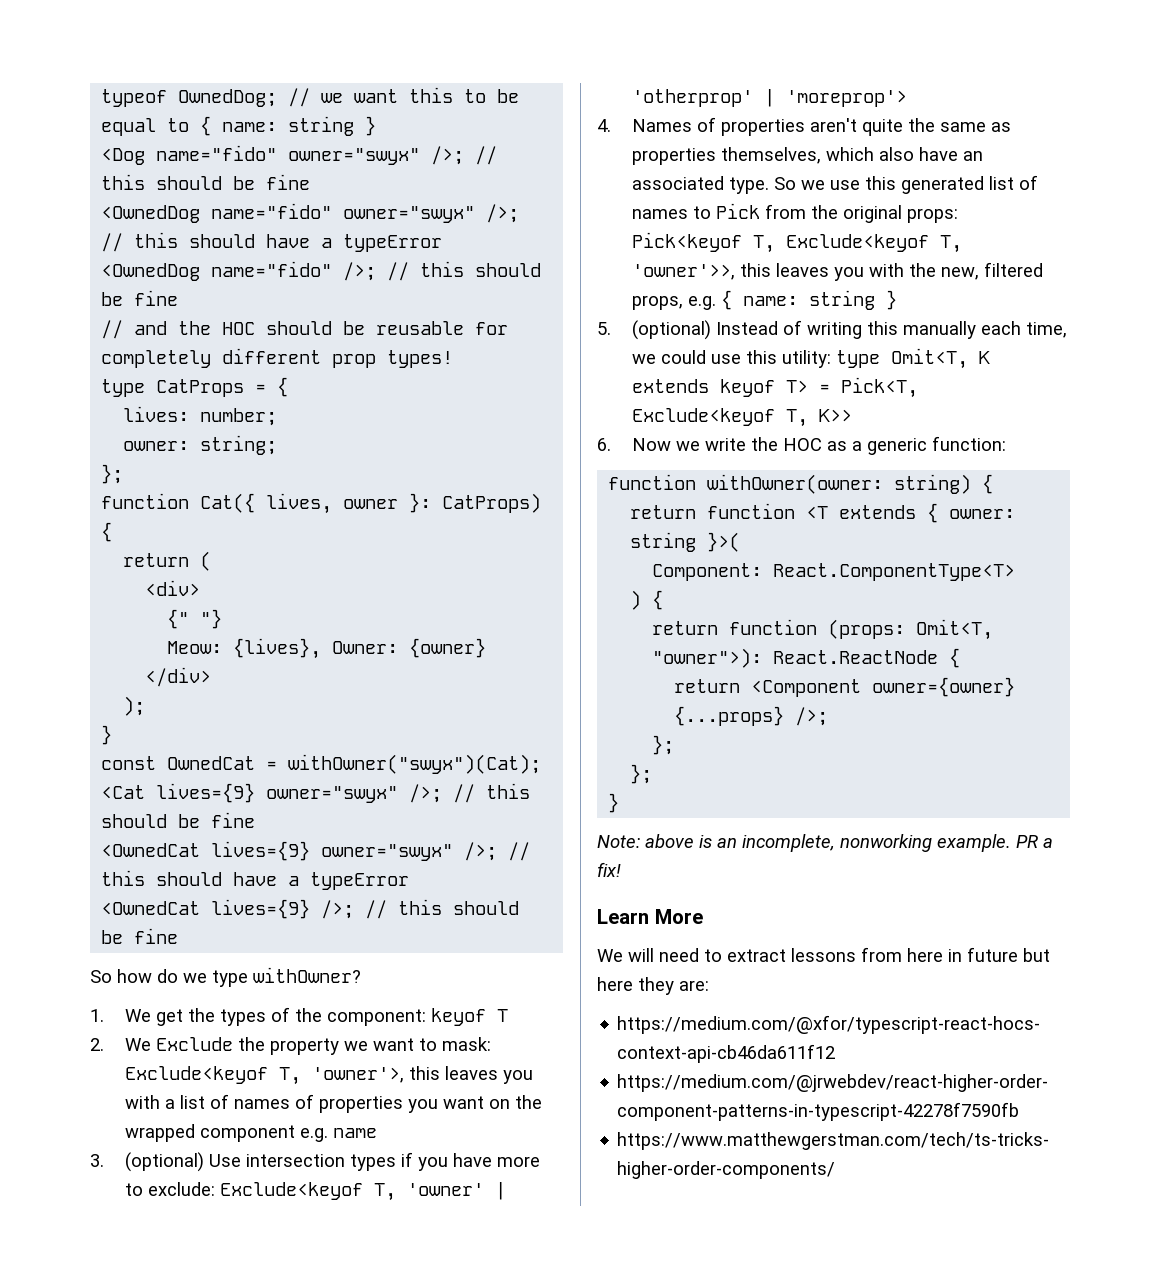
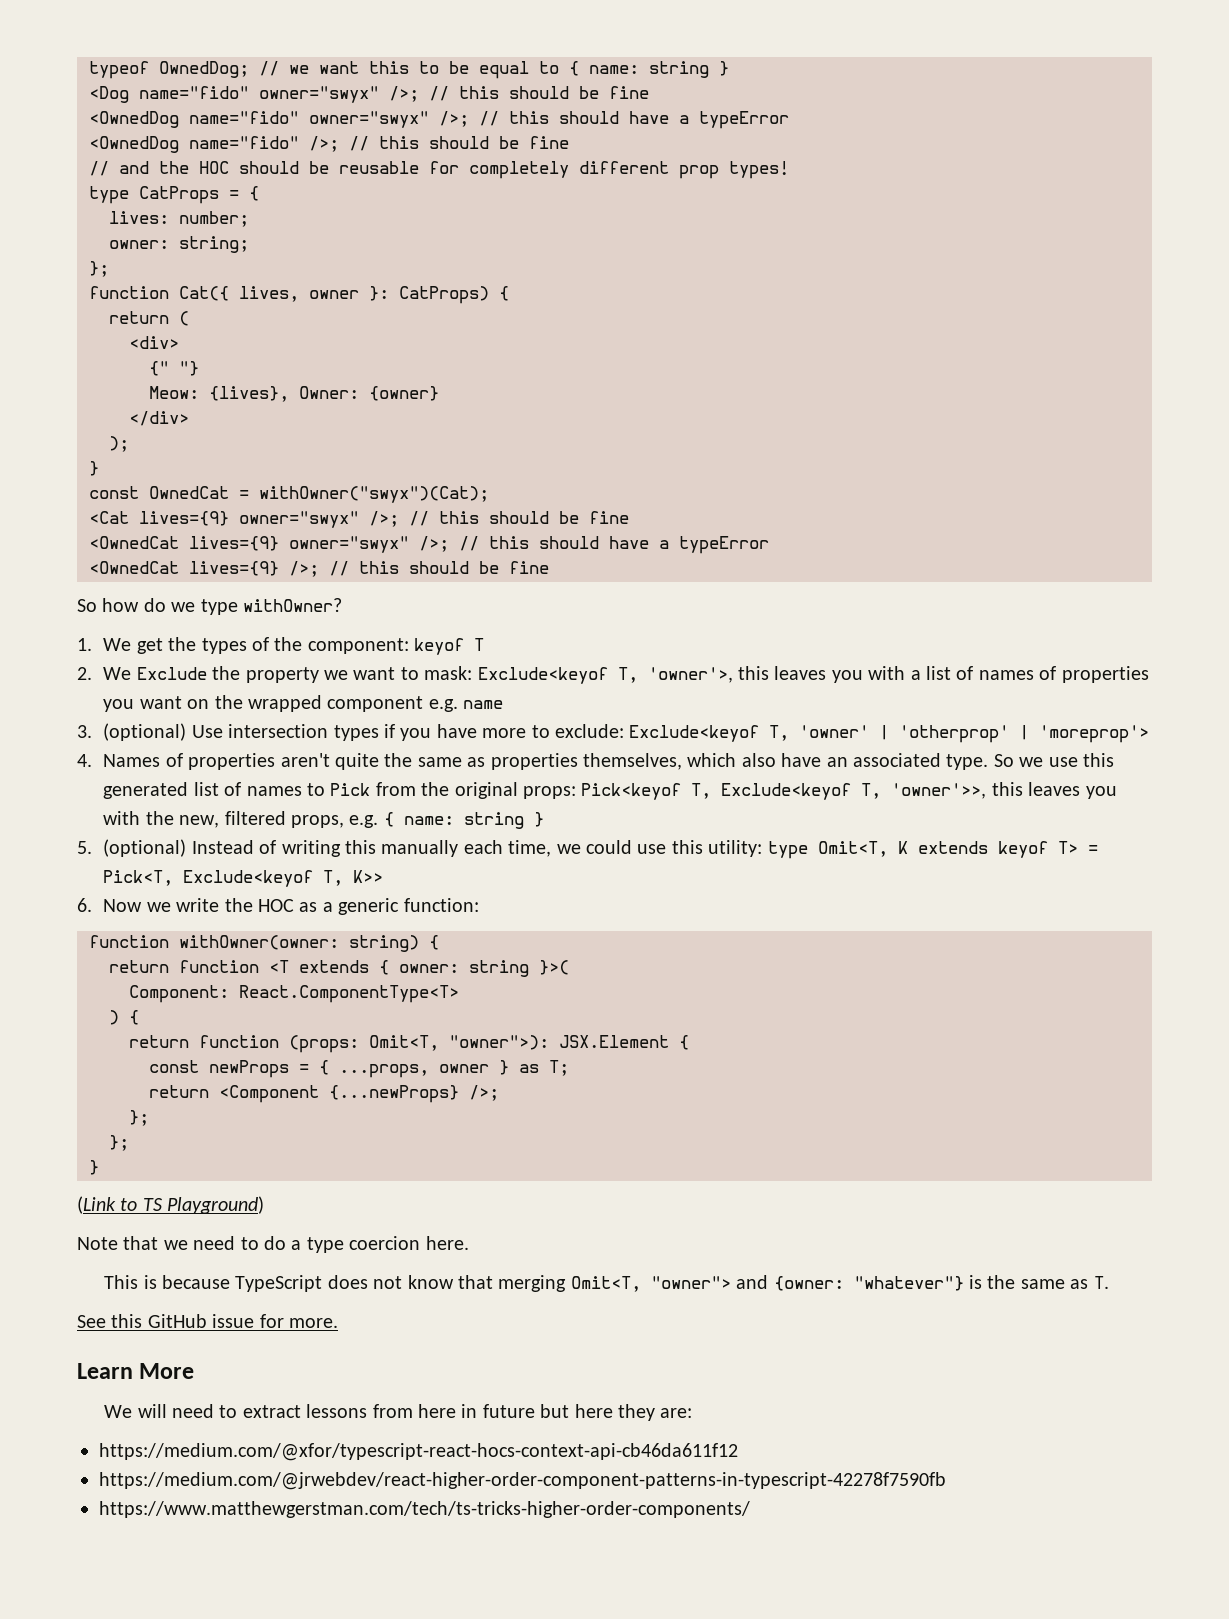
- return function (props: Omit<T, "owner">): React.ReactNode {
+ return function (props: Omit<T, "owner">): JSX.Element {
+ const newProps = { ...props, owner } as T;
- return <Component owner={owner} {...props} />;
+ return <Component {...newProps} />;
- Note: above is an incomplete, nonworking example. PR a fix!
+ (Link to TS Playground)
+ Note that we need to do a type coercion here.
+ This is because TypeScript does not know that merging Omit<T, "owner"> and {owner: "whatever"} is the same as T.
+ See this GitHub issue for more.

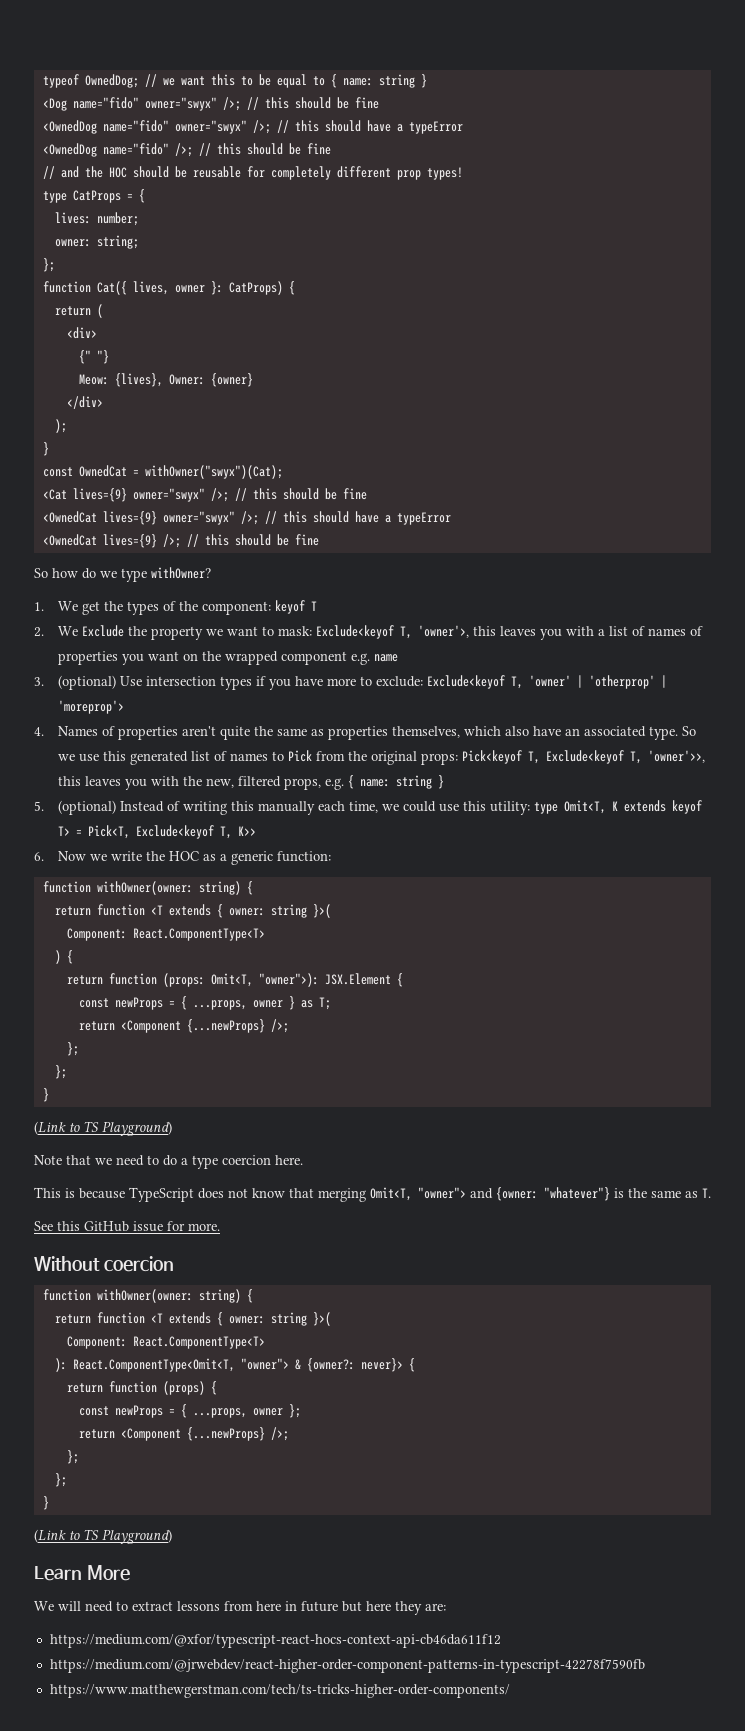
+ Without coercion
+ function withOwner(owner: string) {
+ return function <T extends { owner: string }>(
+ Component: React.ComponentType<T>
+ ): React.ComponentType<Omit<T, "owner"> & {owner?: never}> {
+ return function (props) {
+ const newProps = { ...props, owner };
+ return <Component {...newProps} />;
+ };
+ };
+ }
+ (Link to TS Playground)

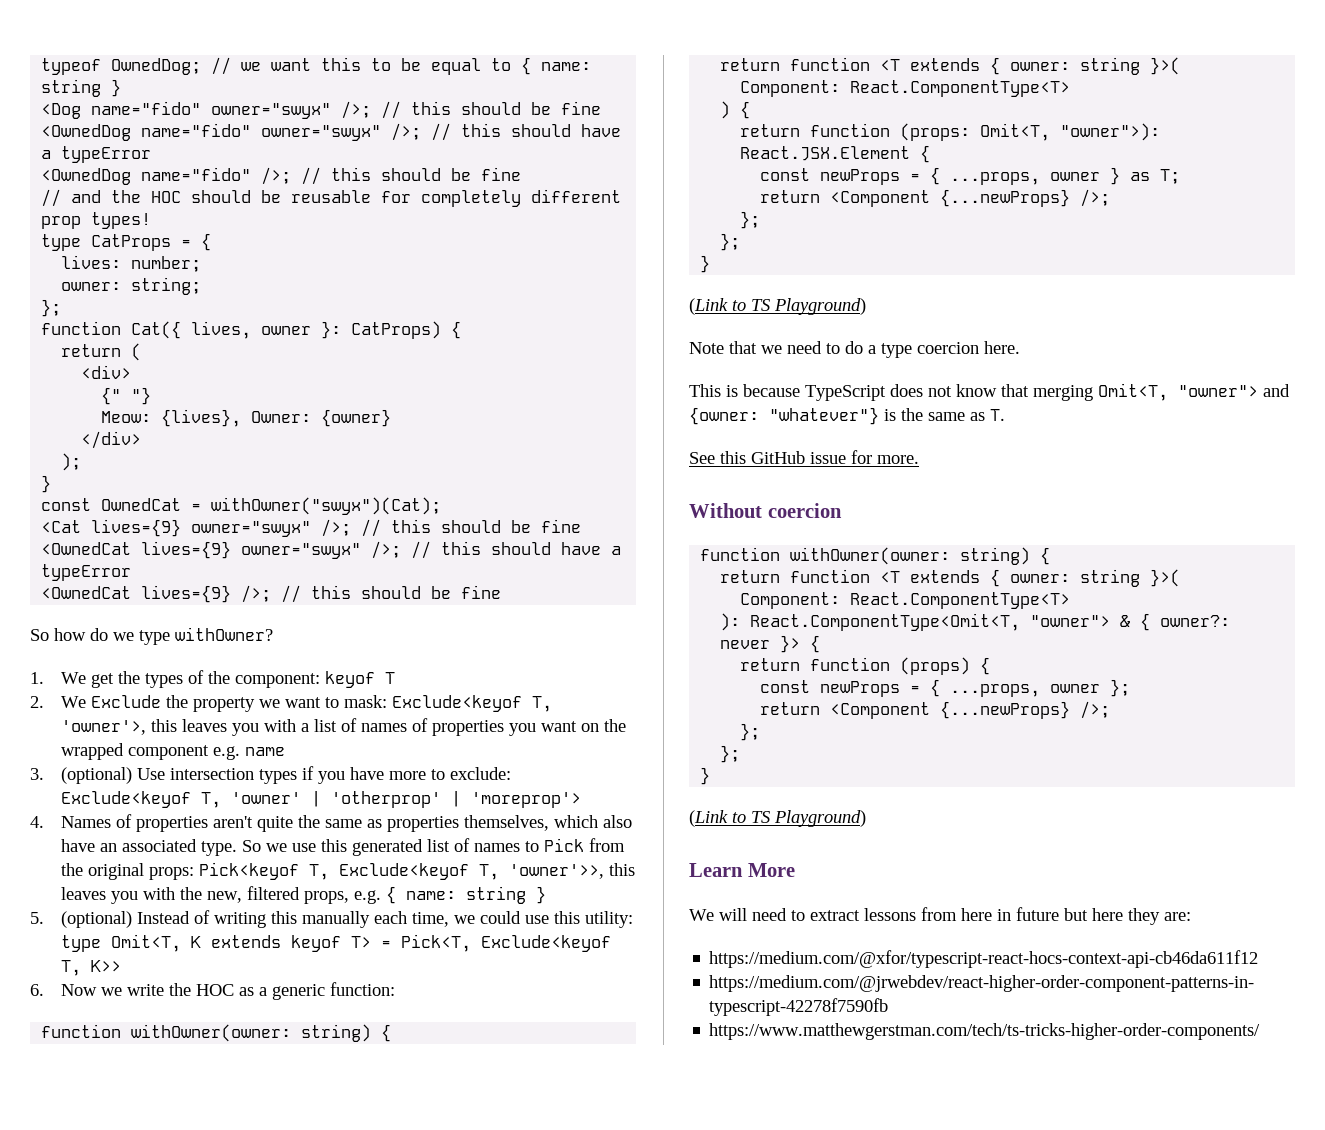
- return function (props: Omit<T, "owner">): JSX.Element {
+ return function (props: Omit<T, "owner">): React.JSX.Element {
- ): React.ComponentType<Omit<T, "owner"> & {owner?: never}> {
+ ): React.ComponentType<Omit<T, "owner"> & { owner?: never }> {

